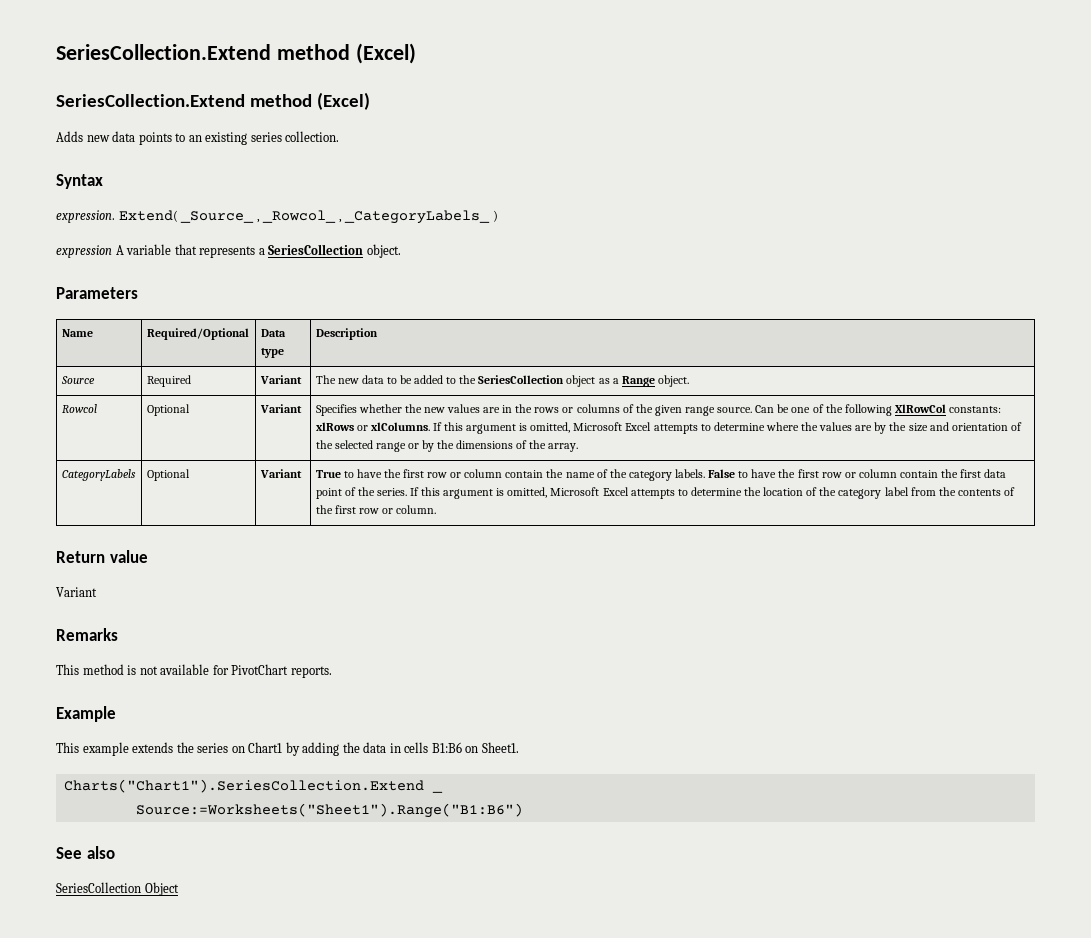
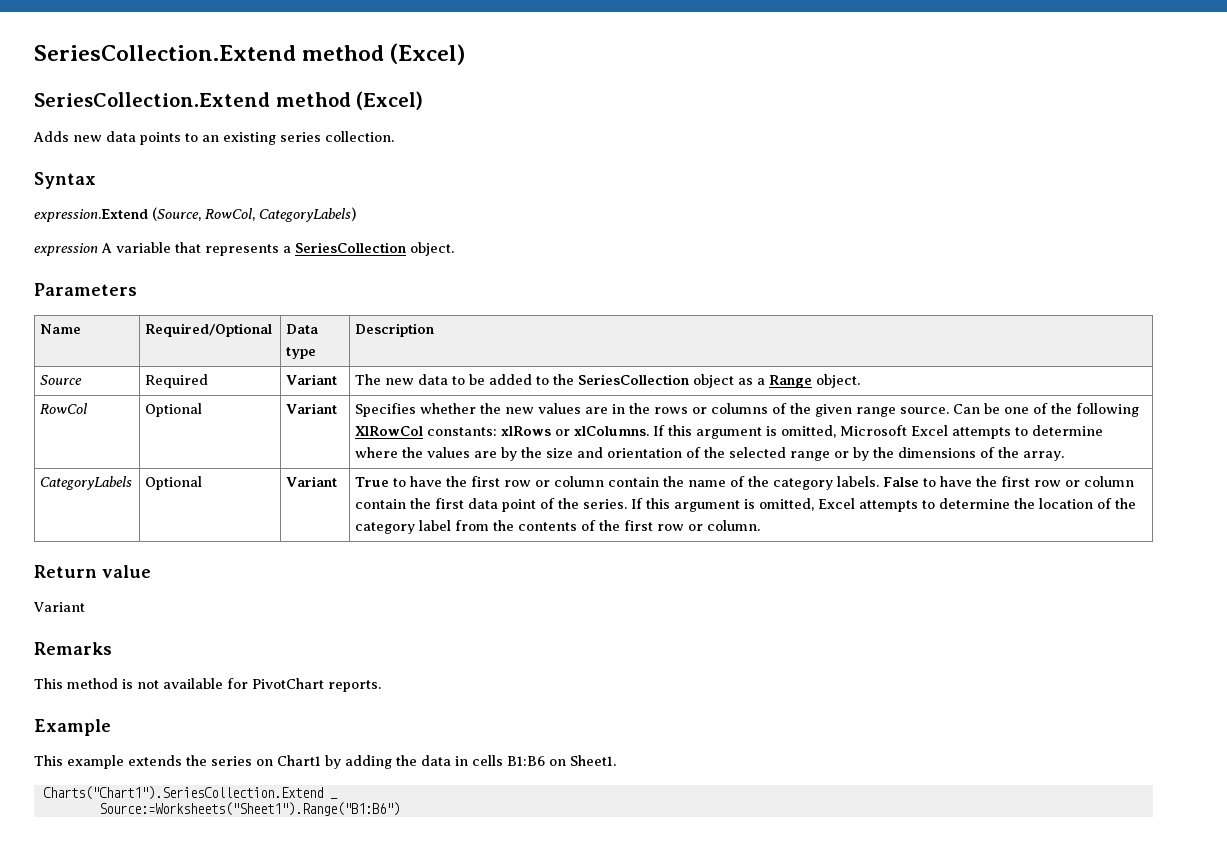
- expression. Extend( _Source_ , _Rowcol_ , _CategoryLabels_ )
+ expression.Extend (Source, RowCol, CategoryLabels)
- Rowcol
+ RowCol
- If this argument is omitted, Microsoft Excel attempts to determine the location of the category label from the contents of the first row or column.
+ If this argument is omitted, Excel attempts to determine the location of the category label from the contents of the first row or column.
- See also
- SeriesCollection Object

